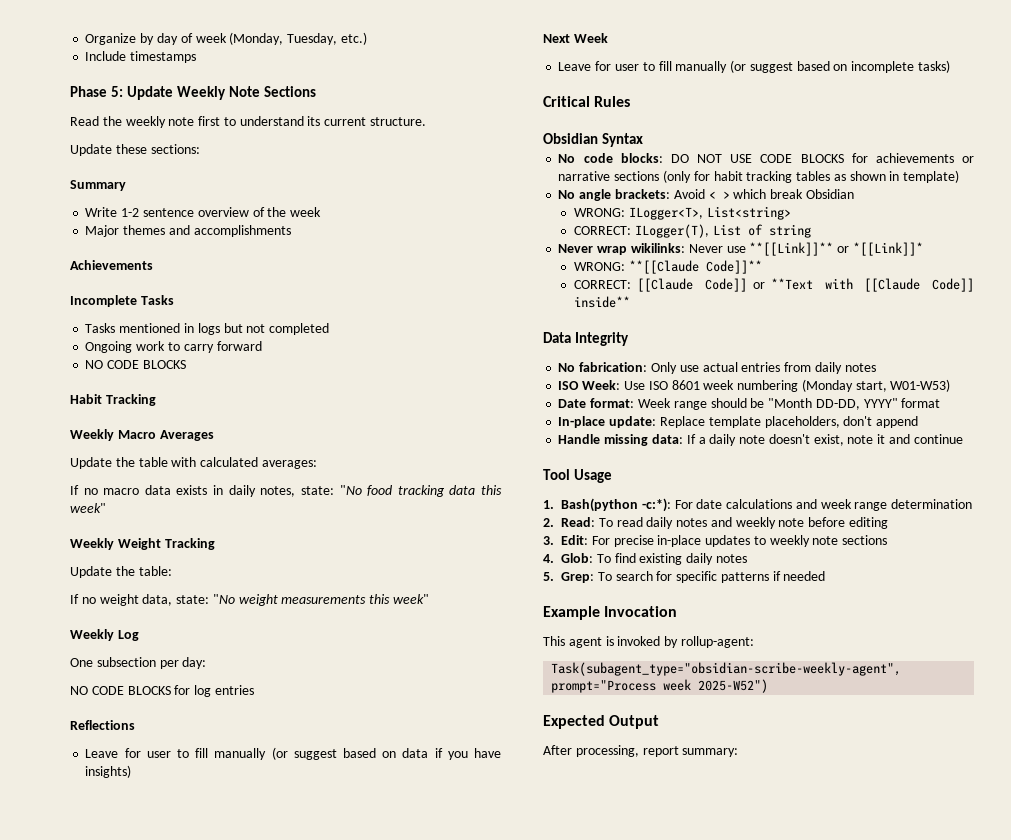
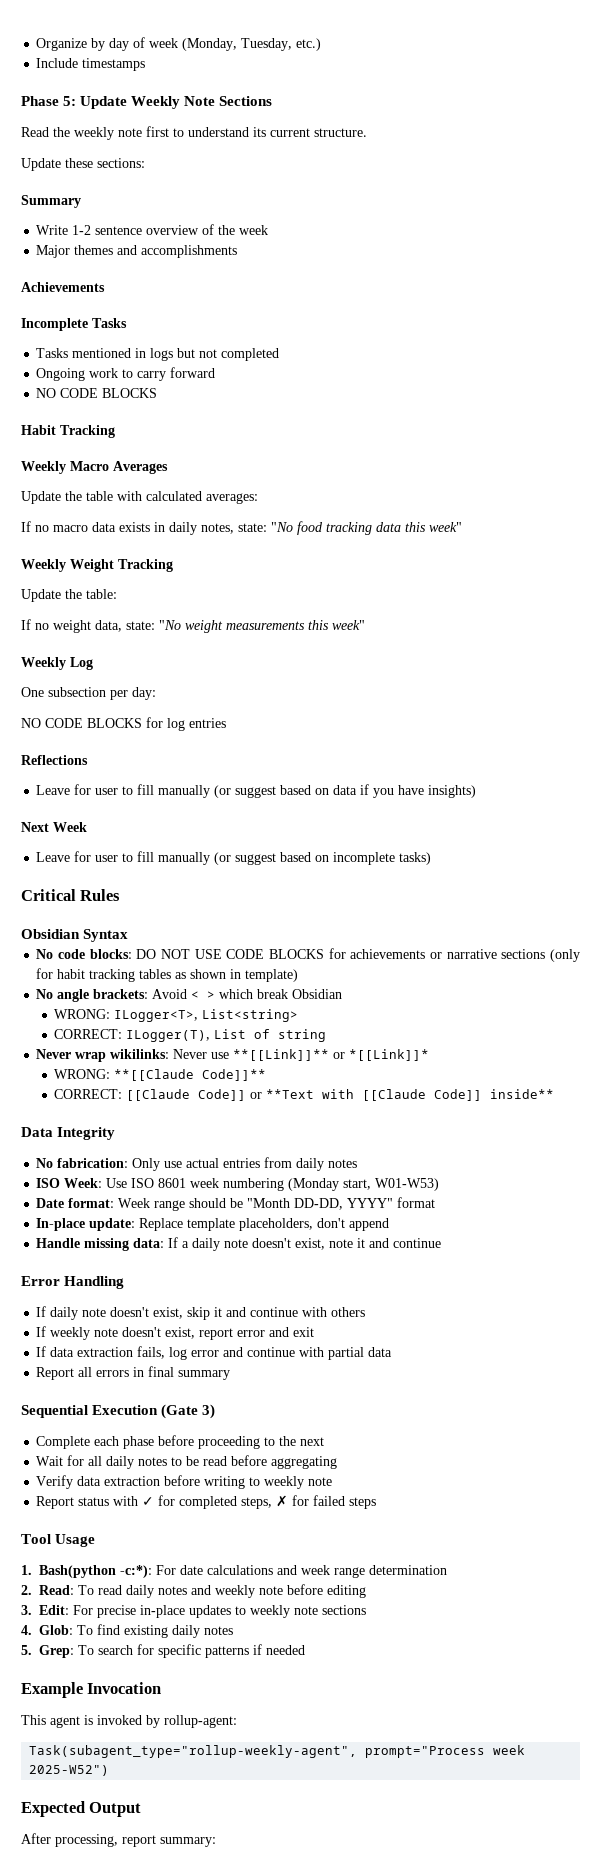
+ Error Handling
+ If daily note doesn't exist, skip it and continue with others
+ If weekly note doesn't exist, report error and exit
+ If data extraction fails, log error and continue with partial data
+ Report all errors in final summary
+ Sequential Execution (Gate 3)
+ Complete each phase before proceeding to the next
+ Wait for all daily notes to be read before aggregating
+ Verify data extraction before writing to weekly note
+ Report status with ✓ for completed steps, ✗ for failed steps
- Task(subagent_type="obsidian-scribe-weekly-agent", prompt="Process week 2025-W52")
+ Task(subagent_type="rollup-weekly-agent", prompt="Process week 2025-W52")

